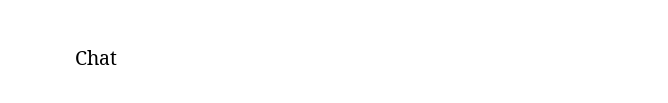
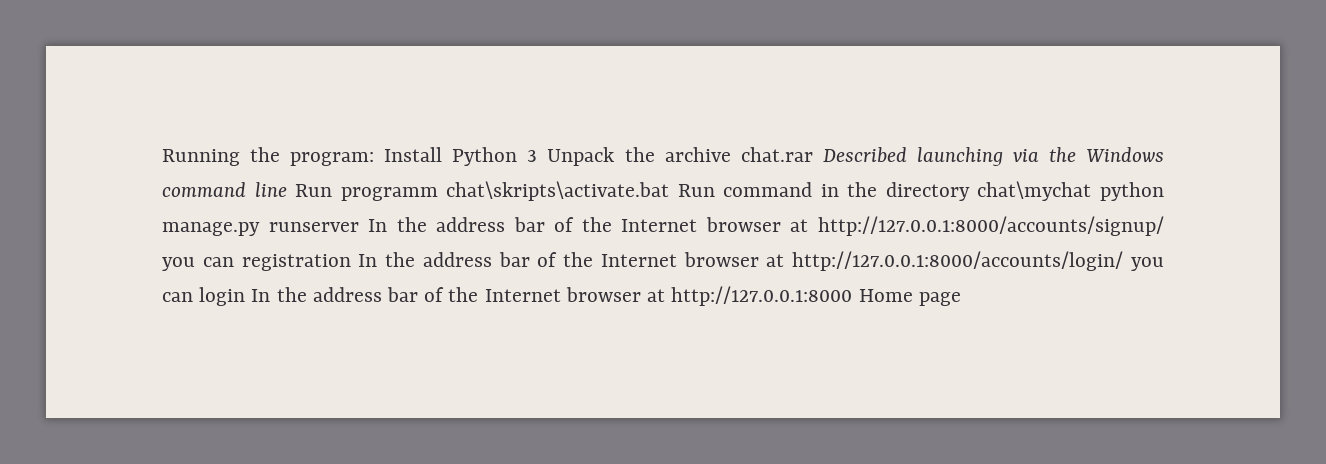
- Chat
+ Running the program: Install Python 3 Unpack the archive chat.rar Described launching via the Windows command line Run programm chat\skripts\activate.bat Run command in the directory chat\mychat python manage.py runserver In the address bar of the Internet browser at http://127.0.0.1:8000/accounts/signup/ you can registration In the address bar of the Internet browser at http://127.0.0.1:8000/accounts/login/ you can login In the address bar of the Internet browser at http://127.0.0.1:8000 Home page

